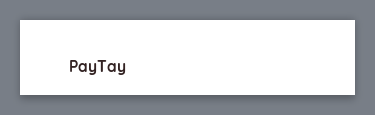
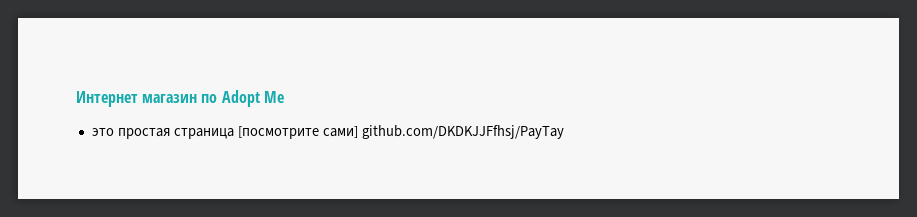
- PayTay
+ Интернет магазин по Adopt Me
+ это простая страница [посмотрите сами] github.com/DKDKJJFfhsj/PayTay

